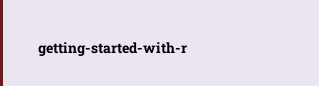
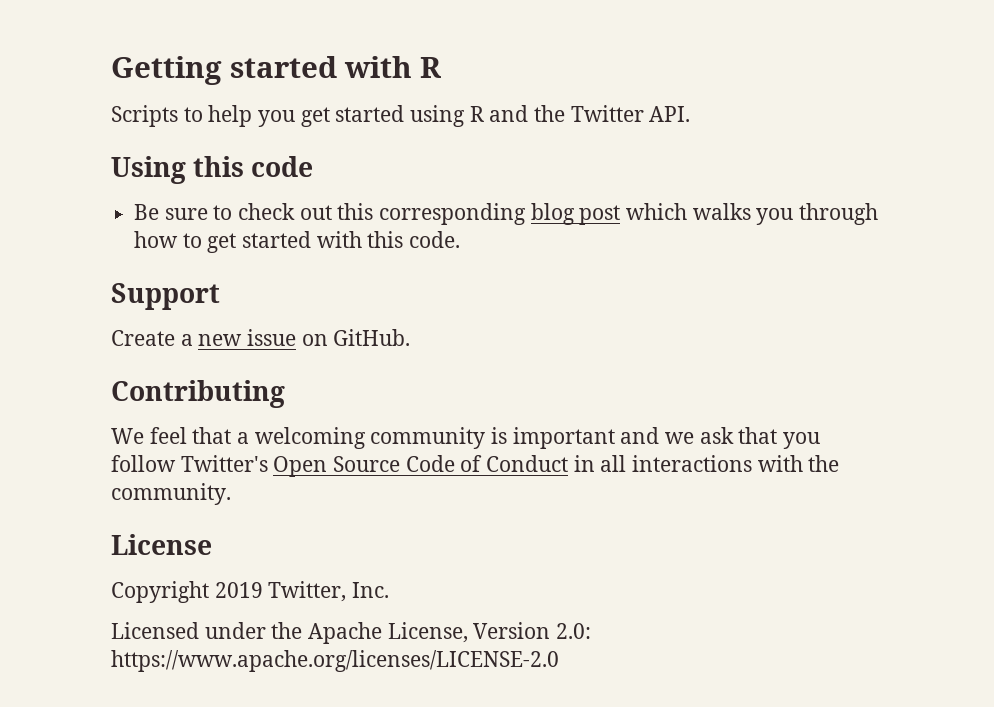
- getting-started-with-r
+ Getting started with R
+ Scripts to help you get started using R and the Twitter API.
+ Using this code
+ Be sure to check out this corresponding blog post which walks you through how to get started with this code.
+ Support
+ Create a new issue on GitHub.
+ Contributing
+ We feel that a welcoming community is important and we ask that you follow Twitter's Open Source Code of Conduct in all interactions with the community.
+ License
+ Copyright 2019 Twitter, Inc.
+ Licensed under the Apache License, Version 2.0: https://www.apache.org/licenses/LICENSE-2.0

